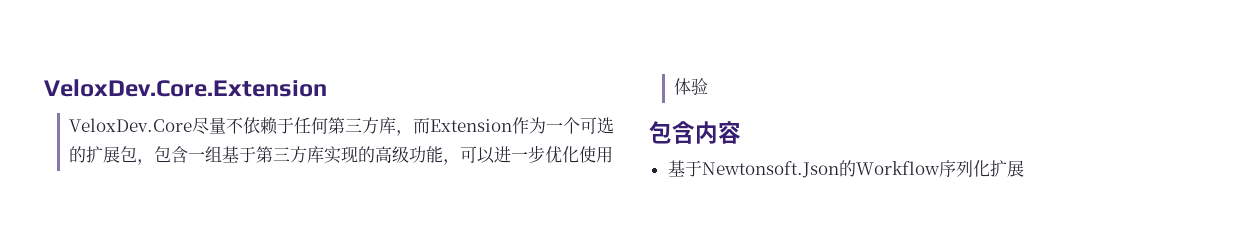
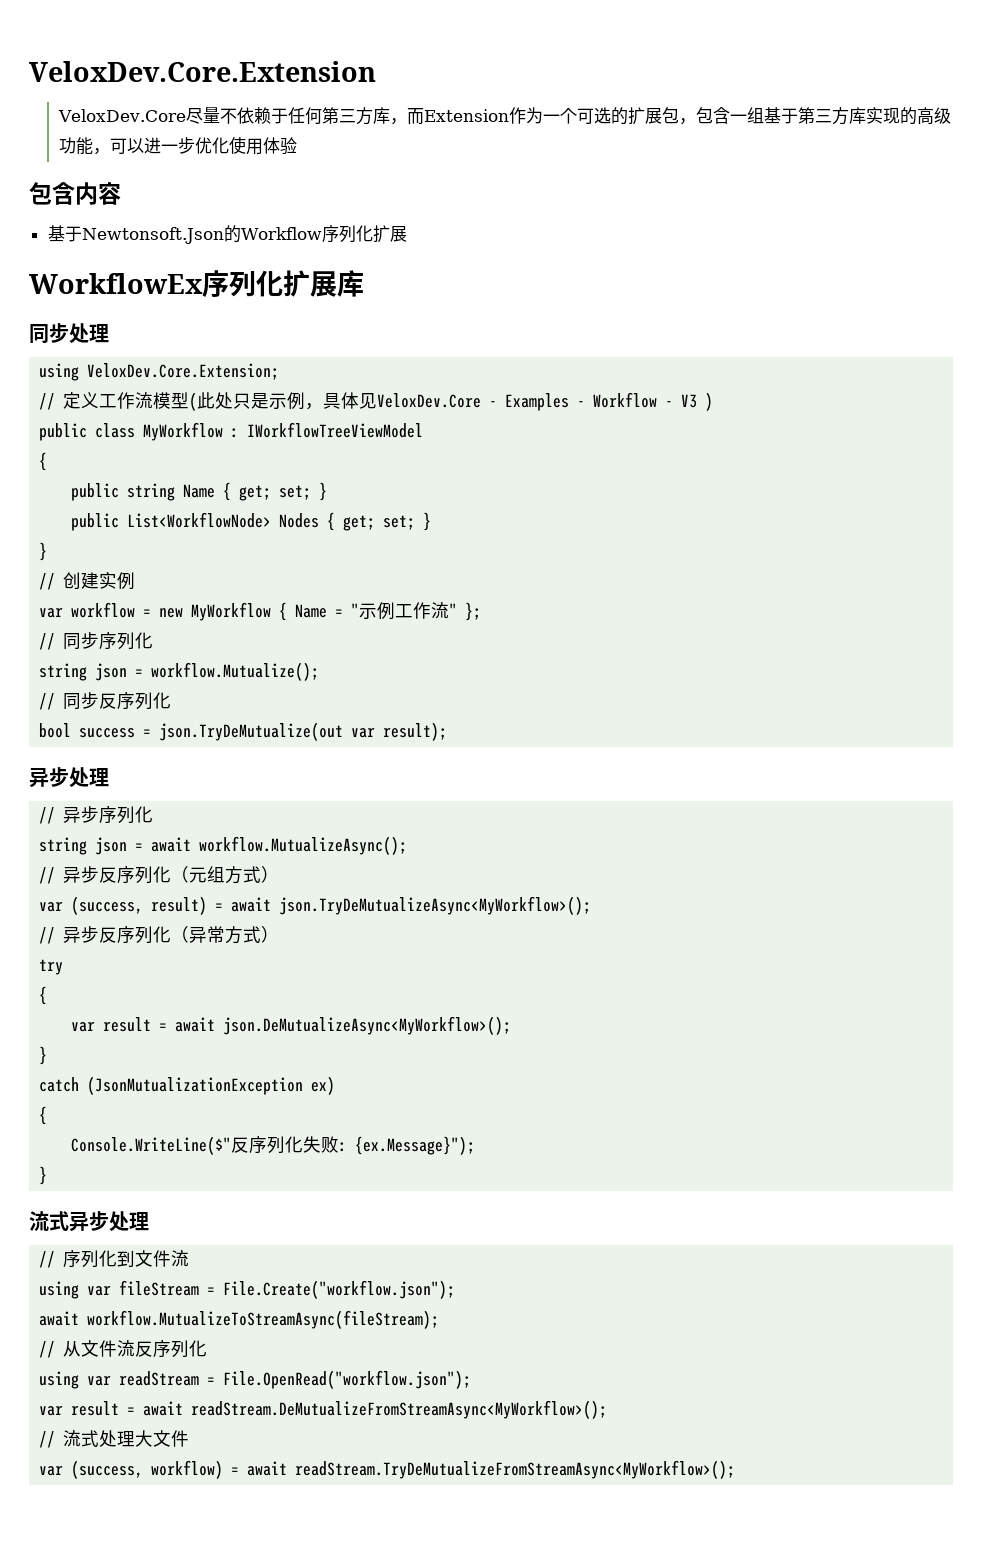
+ WorkflowEx序列化扩展库
+ 同步处理
+ using VeloxDev.Core.Extension;
+ // 定义工作流模型(此处只是示例，具体见VeloxDev.Core - Examples - Workflow - V3 )
+ public class MyWorkflow : IWorkflowTreeViewModel
+ {
+ public string Name { get; set; }
+ public List<WorkflowNode> Nodes { get; set; }
+ }
+ // 创建实例
+ var workflow = new MyWorkflow { Name = "示例工作流" };
+ // 同步序列化
+ string json = workflow.Mutualize();
+ // 同步反序列化
+ bool success = json.TryDeMutualize(out var result);
+ 异步处理
+ // 异步序列化
+ string json = await workflow.MutualizeAsync();
+ // 异步反序列化（元组方式）
+ var (success, result) = await json.TryDeMutualizeAsync<MyWorkflow>();
+ // 异步反序列化（异常方式）
+ try
+ {
+ var result = await json.DeMutualizeAsync<MyWorkflow>();
+ }
+ catch (JsonMutualizationException ex)
+ {
+ Console.WriteLine($"反序列化失败: {ex.Message}");
+ }
+ 流式异步处理
+ // 序列化到文件流
+ using var fileStream = File.Create("workflow.json");
+ await workflow.MutualizeToStreamAsync(fileStream);
+ // 从文件流反序列化
+ using var readStream = File.OpenRead("workflow.json");
+ var result = await readStream.DeMutualizeFromStreamAsync<MyWorkflow>();
+ // 流式处理大文件
+ var (success, workflow) = await readStream.TryDeMutualizeFromStreamAsync<MyWorkflow>();

